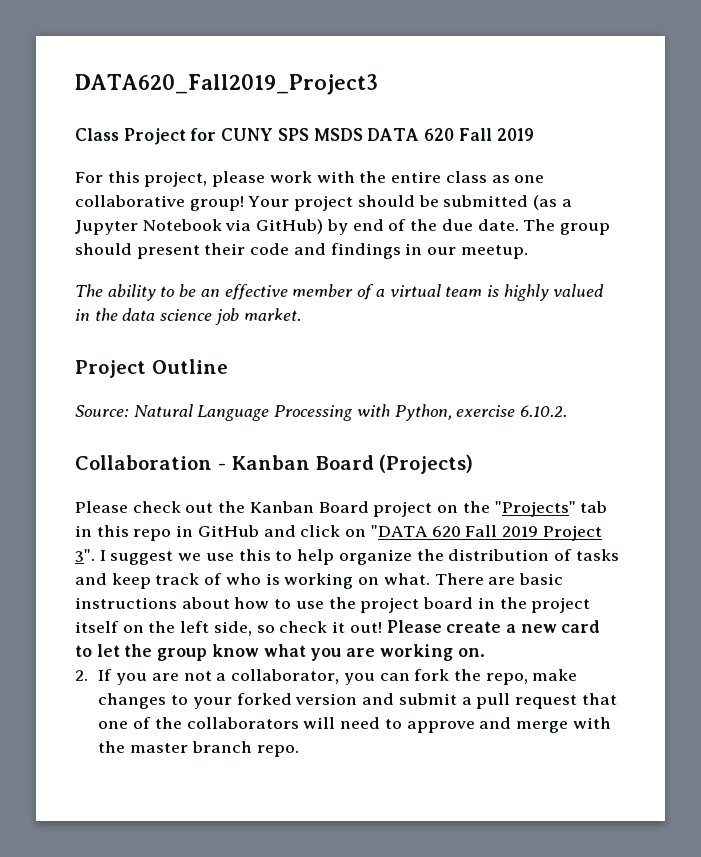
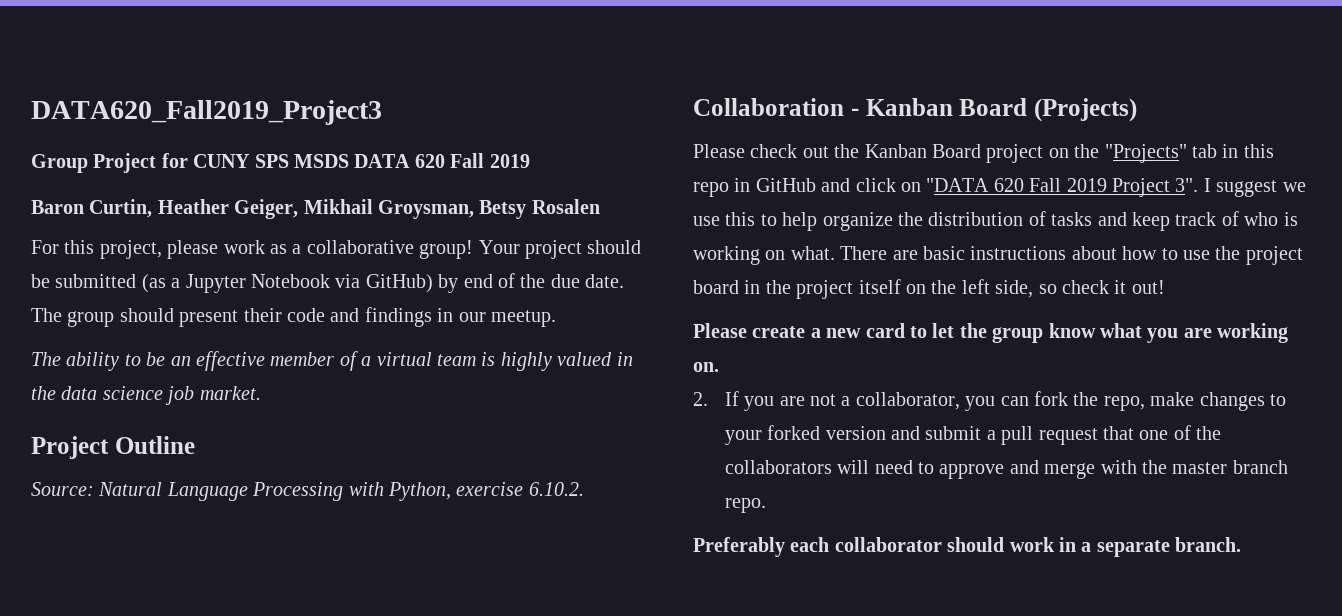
- Class Project for CUNY SPS MSDS DATA 620 Fall 2019
+ Group Project for CUNY SPS MSDS DATA 620 Fall 2019
+ Baron Curtin, Heather Geiger, Mikhail Groysman, Betsy Rosalen
- For this project, please work with the entire class as one collaborative group!
+ For this project, please work as a collaborative group!
- There are basic instructions about how to use the project board in the project itself on the left side, so check it out! Please create a new card to let the group know what you are working on.
+ There are basic instructions about how to use the project board in the project itself on the left side, so check it out!
+ Please create a new card to let the group know what you are working on.
+ Preferably each collaborator should work in a separate branch.

